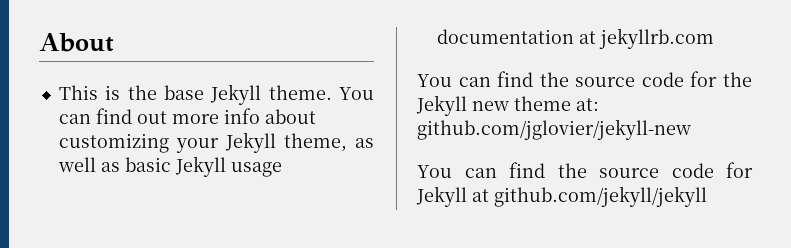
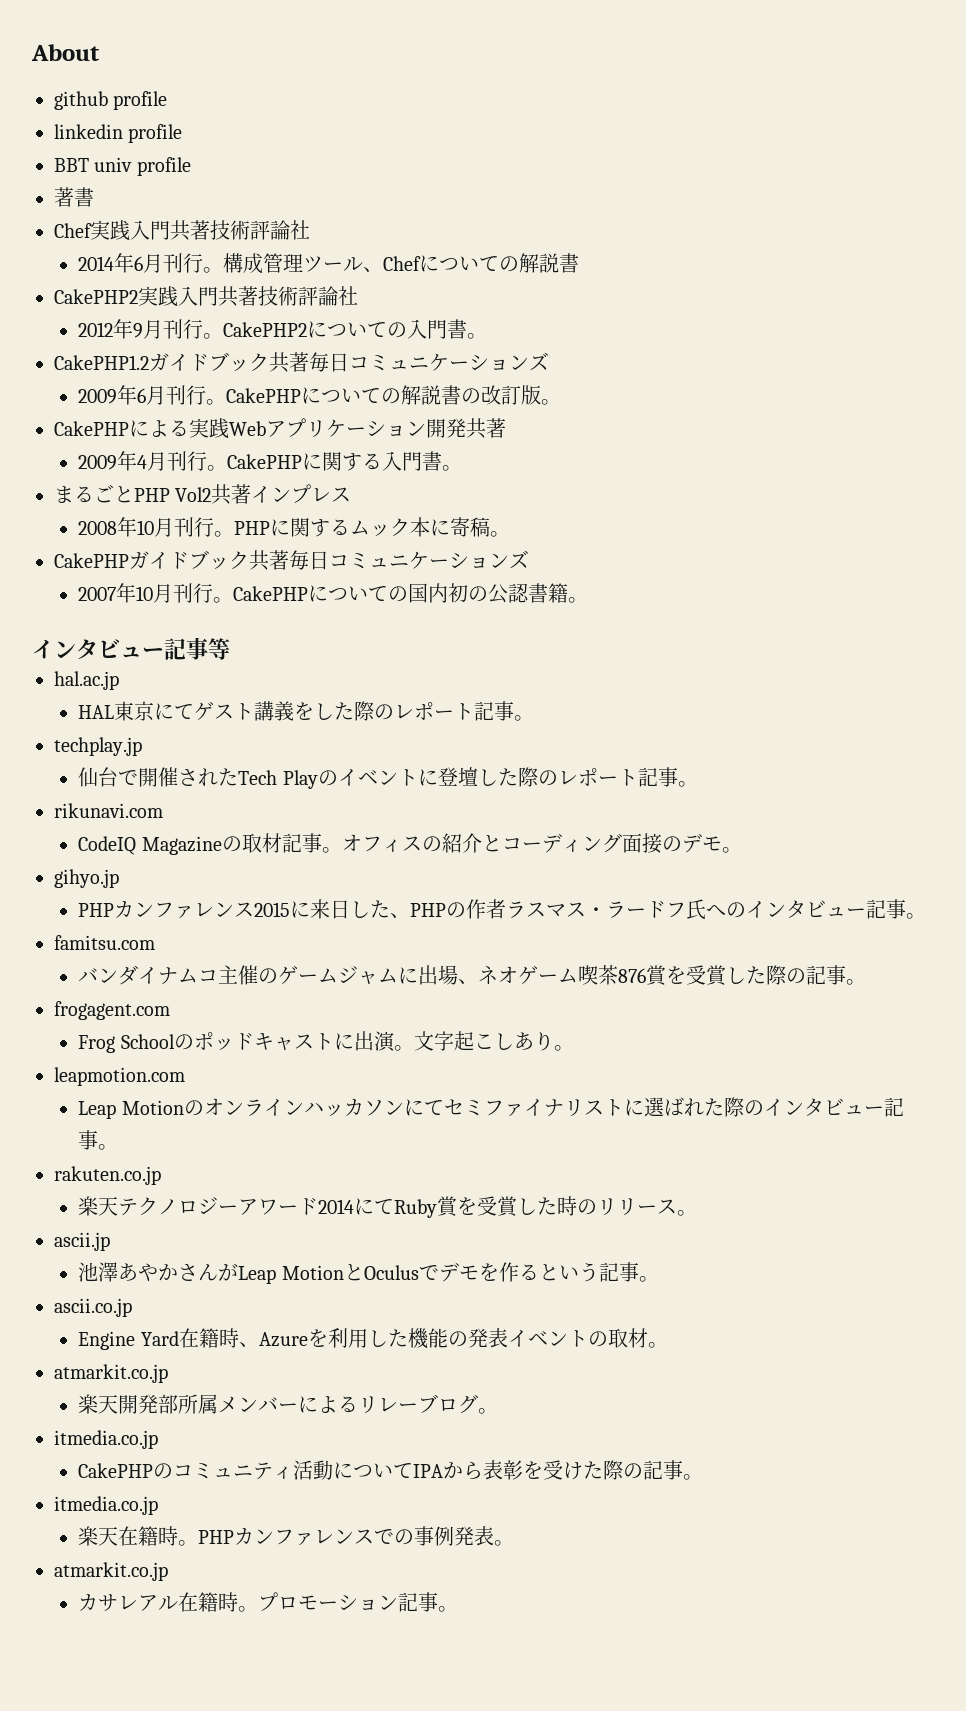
- This is the base Jekyll theme. You can find out more info about customizing your Jekyll theme, as well as basic Jekyll usage documentation at jekyllrb.com
- You can find the source code for the Jekyll new theme at: github.com/jglovier/jekyll-new
- You can find the source code for Jekyll at github.com/jekyll/jekyll
+ github profile
+ linkedin profile
+ BBT univ profile
+ 著書
+ Chef実践入門共著技術評論社
+ 2014年6月刊行。構成管理ツール、Chefについての解説書
+ CakePHP2実践入門共著技術評論社
+ 2012年9月刊行。CakePHP2についての入門書。
+ CakePHP1.2ガイドブック共著毎日コミュニケーションズ
+ 2009年6月刊行。CakePHPについての解説書の改訂版。
+ CakePHPによる実践Webアプリケーション開発共著
+ 2009年4月刊行。CakePHPに関する入門書。
+ まるごとPHP Vol2共著インプレス
+ 2008年10月刊行。PHPに関するムック本に寄稿。
+ CakePHPガイドブック共著毎日コミュニケーションズ
+ 2007年10月刊行。CakePHPについての国内初の公認書籍。
+ インタビュー記事等
+ hal.ac.jp
+ HAL東京にてゲスト講義をした際のレポート記事。
+ techplay.jp
+ 仙台で開催されたTech Playのイベントに登壇した際のレポート記事。
+ rikunavi.com
+ CodeIQ Magazineの取材記事。オフィスの紹介とコーディング面接のデモ。
+ gihyo.jp
+ PHPカンファレンス2015に来日した、PHPの作者ラスマス・ラードフ氏へのインタビュー記事。
+ famitsu.com
+ バンダイナムコ主催のゲームジャムに出場、ネオゲーム喫茶876賞を受賞した際の記事。
+ frogagent.com
+ Frog Schoolのポッドキャストに出演。文字起こしあり。
+ leapmotion.com
+ Leap Motionのオンラインハッカソンにてセミファイナリストに選ばれた際のインタビュー記事。
+ rakuten.co.jp
+ 楽天テクノロジーアワード2014にてRuby賞を受賞した時のリリース。
+ ascii.jp
+ 池澤あやかさんがLeap MotionとOculusでデモを作るという記事。
+ ascii.co.jp
+ Engine Yard在籍時、Azureを利用した機能の発表イベントの取材。
+ atmarkit.co.jp
+ 楽天開発部所属メンバーによるリレーブログ。
+ itmedia.co.jp
+ CakePHPのコミュニティ活動についてIPAから表彰を受けた際の記事。
+ itmedia.co.jp
+ 楽天在籍時。PHPカンファレンスでの事例発表。
+ atmarkit.co.jp
+ カサレアル在籍時。プロモーション記事。

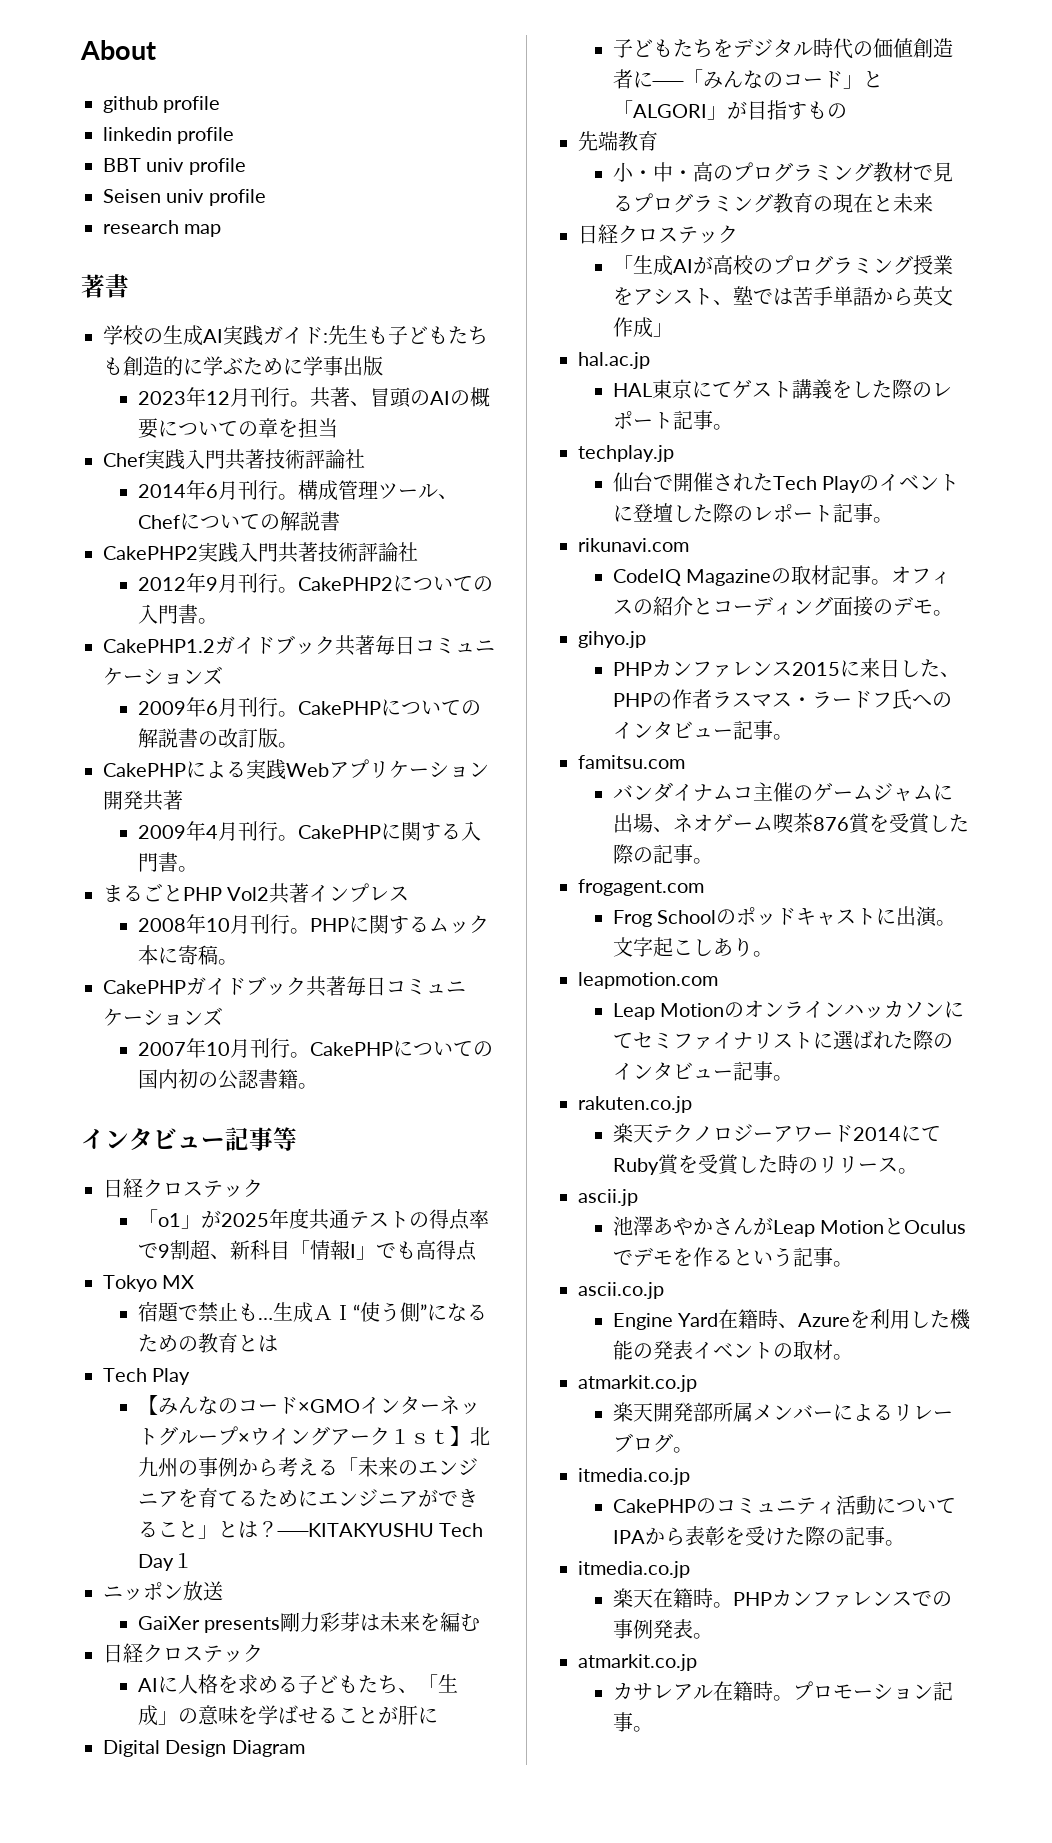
+ Seisen univ profile
+ research map
  著書
+ 学校の生成AI実践ガイド:先生も子どもたちも創造的に学ぶために学事出版
+ 2023年12月刊行。共著、冒頭のAIの概要についての章を担当
  インタビュー記事等
+ 日経クロステック
+ 「o1」が2025年度共通テストの得点率で9割超、新科目「情報I」でも高得点
+ Tokyo MX
+ 宿題で禁止も…生成ＡＩ“使う側”になるための教育とは
+ Tech Play
+ 【みんなのコード×GMOインターネットグループ×ウイングアーク１ｓｔ】北九州の事例から考える「未来のエンジニアを育てるためにエンジニアができること」とは？──KITAKYUSHU Tech Day１
+ ニッポン放送
+ GaiXer presents剛力彩芽は未来を編む
+ 日経クロステック
+ AIに人格を求める子どもたち、「生成」の意味を学ばせることが肝に
+ Digital Design Diagram
+ 子どもたちをデジタル時代の価値創造者に──「みんなのコード」と「ALGORI」が目指すもの
+ 先端教育
+ 小・中・高のプログラミング教材で見るプログラミング教育の現在と未来
+ 日経クロステック
+ 「生成AIが高校のプログラミング授業をアシスト、塾では苦手単語から英文作成」

